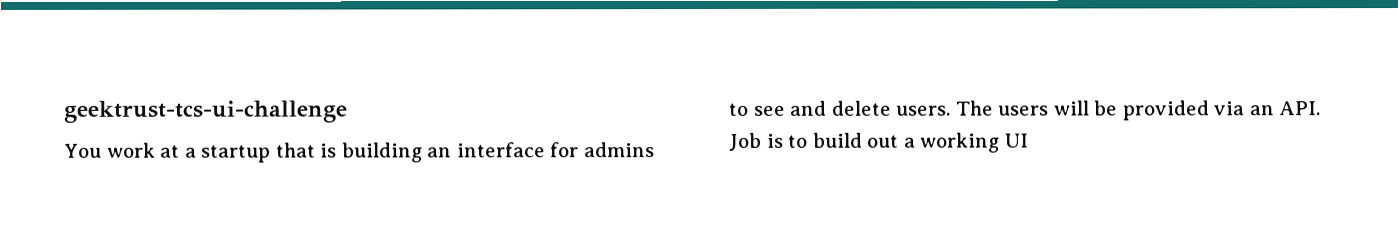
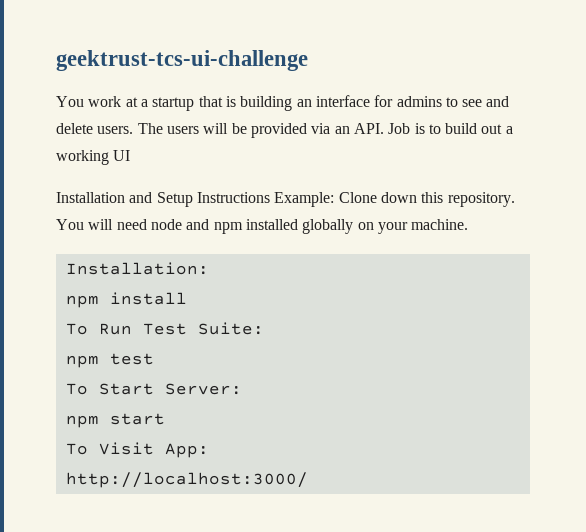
+ Installation and Setup Instructions Example: Clone down this repository. You will need node and npm installed globally on your machine.
+ Installation:
+ npm install
+ To Run Test Suite:
+ npm test
+ To Start Server:
+ npm start
+ To Visit App:
+ http://localhost:3000/

